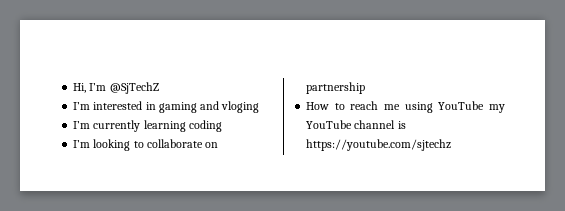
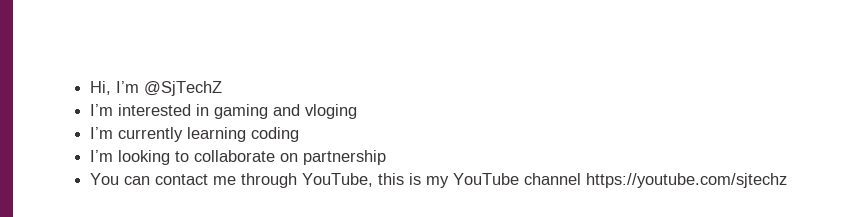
- How to reach me using YouTube my YouTube channel is https://youtube.com/sjtechz
+ You can contact me through YouTube, this is my YouTube channel https://youtube.com/sjtechz

